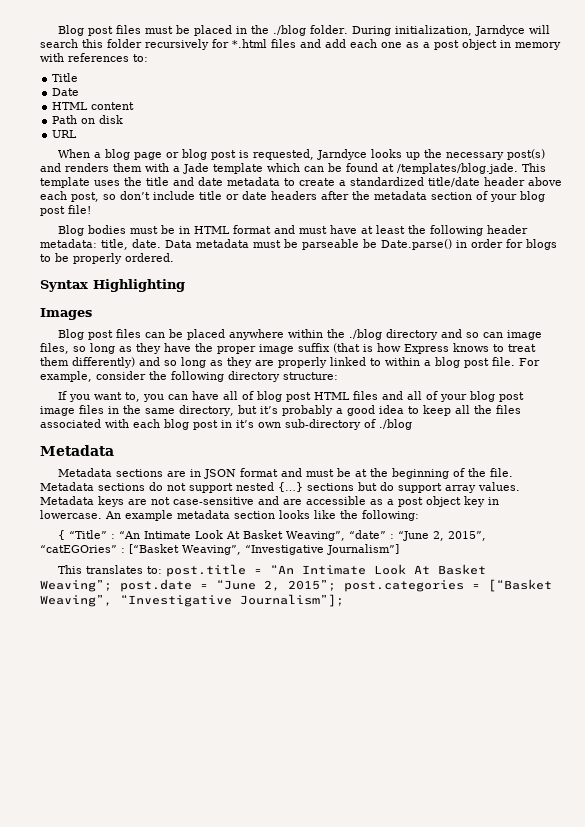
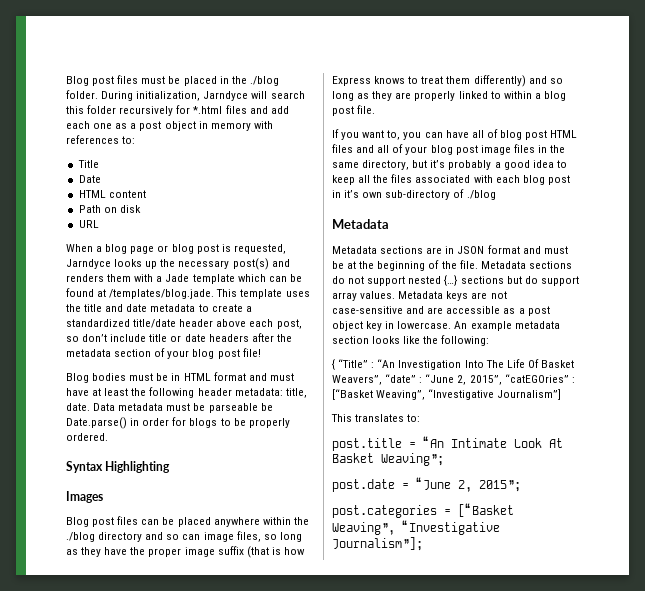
- For example, consider the following directory structure:
- { “Title” : “An Intimate Look At Basket Weaving”, “date” : “June 2, 2015”, “catEGOries” : [“Basket Weaving”, “Investigative Journalism”]
+ { “Title” : “An Investigation Into The Life Of Basket Weavers”, “date” : “June 2, 2015”, “catEGOries” : [“Basket Weaving”, “Investigative Journalism”]
- This translates to: post.title = “An Intimate Look At Basket Weaving”; post.date = “June 2, 2015”; post.categories = [“Basket Weaving”, “Investigative Journalism”];
+ This translates to:
+ post.title = “An Intimate Look At Basket Weaving”;
+ post.date = “June 2, 2015”;
+ post.categories = [“Basket Weaving”, “Investigative Journalism”];

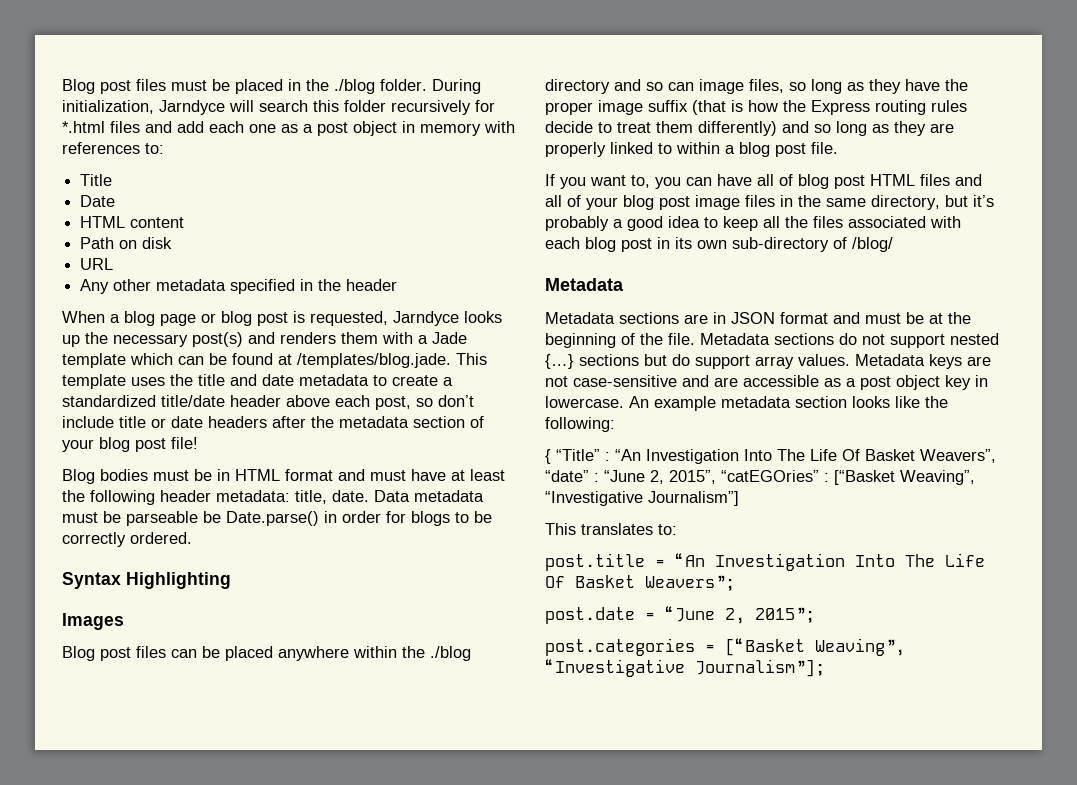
+ Any other metadata specified in the header
- Data metadata must be parseable be Date.parse() in order for blogs to be properly ordered.
+ Data metadata must be parseable be Date.parse() in order for blogs to be correctly ordered.
- Blog post files can be placed anywhere within the ./blog directory and so can image files, so long as they have the proper image suffix (that is how Express knows to treat them differently) and so long as they are properly linked to within a blog post file.
+ Blog post files can be placed anywhere within the ./blog directory and so can image files, so long as they have the proper image suffix (that is how the Express routing rules decide to treat them differently) and so long as they are properly linked to within a blog post file.
- If you want to, you can have all of blog post HTML files and all of your blog post image files in the same directory, but it’s probably a good idea to keep all the files associated with each blog post in it’s own sub-directory of ./blog
+ If you want to, you can have all of blog post HTML files and all of your blog post image files in the same directory, but it’s probably a good idea to keep all the files associated with each blog post in its own sub-directory of /blog/
- post.title = “An Intimate Look At Basket Weaving”;
+ post.title = “An Investigation Into The Life Of Basket Weavers”;

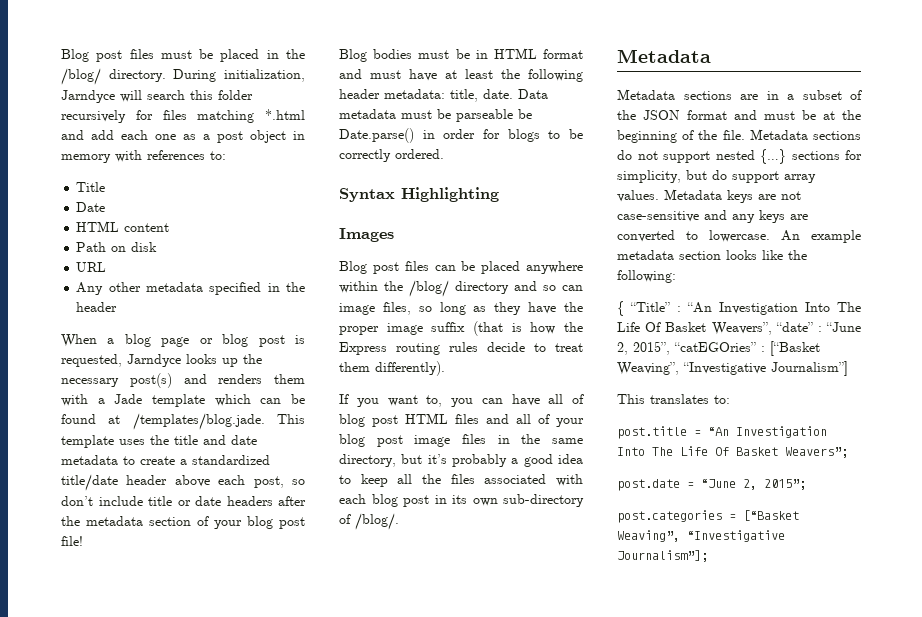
- Blog post files must be placed in the ./blog folder.
+ Blog post files must be placed in the /blog/ directory.
- During initialization, Jarndyce will search this folder recursively for *.html files and add each one as a post object in memory with references to:
+ During initialization, Jarndyce will search this folder recursively for files matching *.html and add each one as a post object in memory with references to:
- Blog post files can be placed anywhere within the ./blog directory and so can image files, so long as they have the proper image suffix (that is how the Express routing rules decide to treat them differently) and so long as they are properly linked to within a blog post file.
+ Blog post files can be placed anywhere within the /blog/ directory and so can image files, so long as they have the proper image suffix (that is how the Express routing rules decide to treat them differently).
- If you want to, you can have all of blog post HTML files and all of your blog post image files in the same directory, but it’s probably a good idea to keep all the files associated with each blog post in its own sub-directory of /blog/
+ If you want to, you can have all of blog post HTML files and all of your blog post image files in the same directory, but it’s probably a good idea to keep all the files associated with each blog post in its own sub-directory of /blog/.
- Metadata sections are in JSON format and must be at the beginning of the file.
+ Metadata sections are in a subset of the JSON format and must be at the beginning of the file.
- Metadata sections do not support nested {…} sections but do support array values.
+ Metadata sections do not support nested {…} sections for simplicity, but do support array values.
- Metadata keys are not case-sensitive and are accessible as a post object key in lowercase.
+ Metadata keys are not case-sensitive and any keys are converted to lowercase.

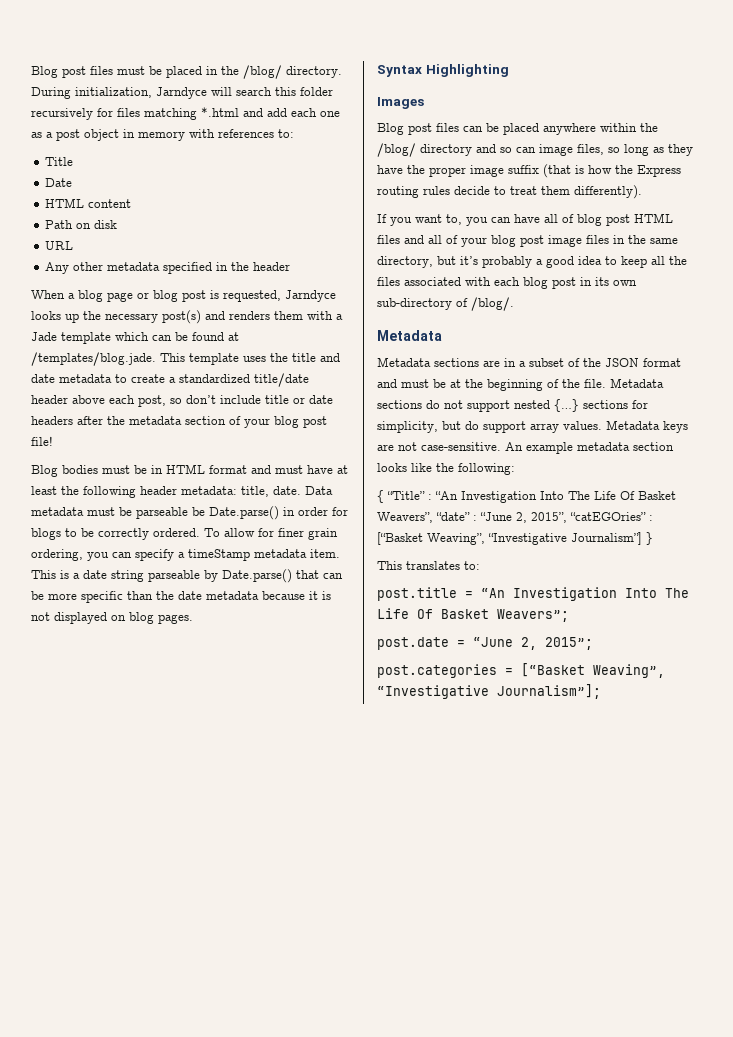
+ To allow for finer grain ordering, you can specify a timeStamp metadata item. This is a date string parseable by Date.parse() that can be more specific than the date metadata because it is not displayed on blog pages.
- Metadata keys are not case-sensitive and any keys are converted to lowercase.
+ Metadata keys are not case-sensitive.
- { “Title” : “An Investigation Into The Life Of Basket Weavers”, “date” : “June 2, 2015”, “catEGOries” : [“Basket Weaving”, “Investigative Journalism”]
+ { “Title” : “An Investigation Into The Life Of Basket Weavers”, “date” : “June 2, 2015”, “catEGOries” : [“Basket Weaving”, “Investigative Journalism”] }

